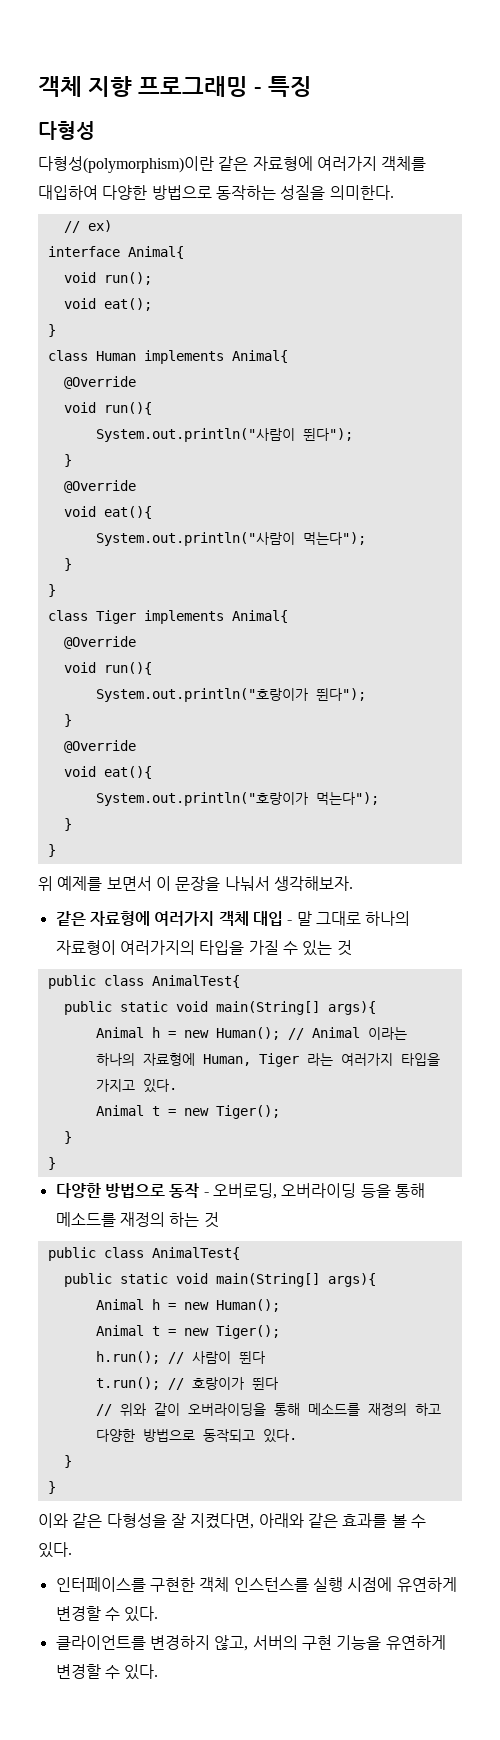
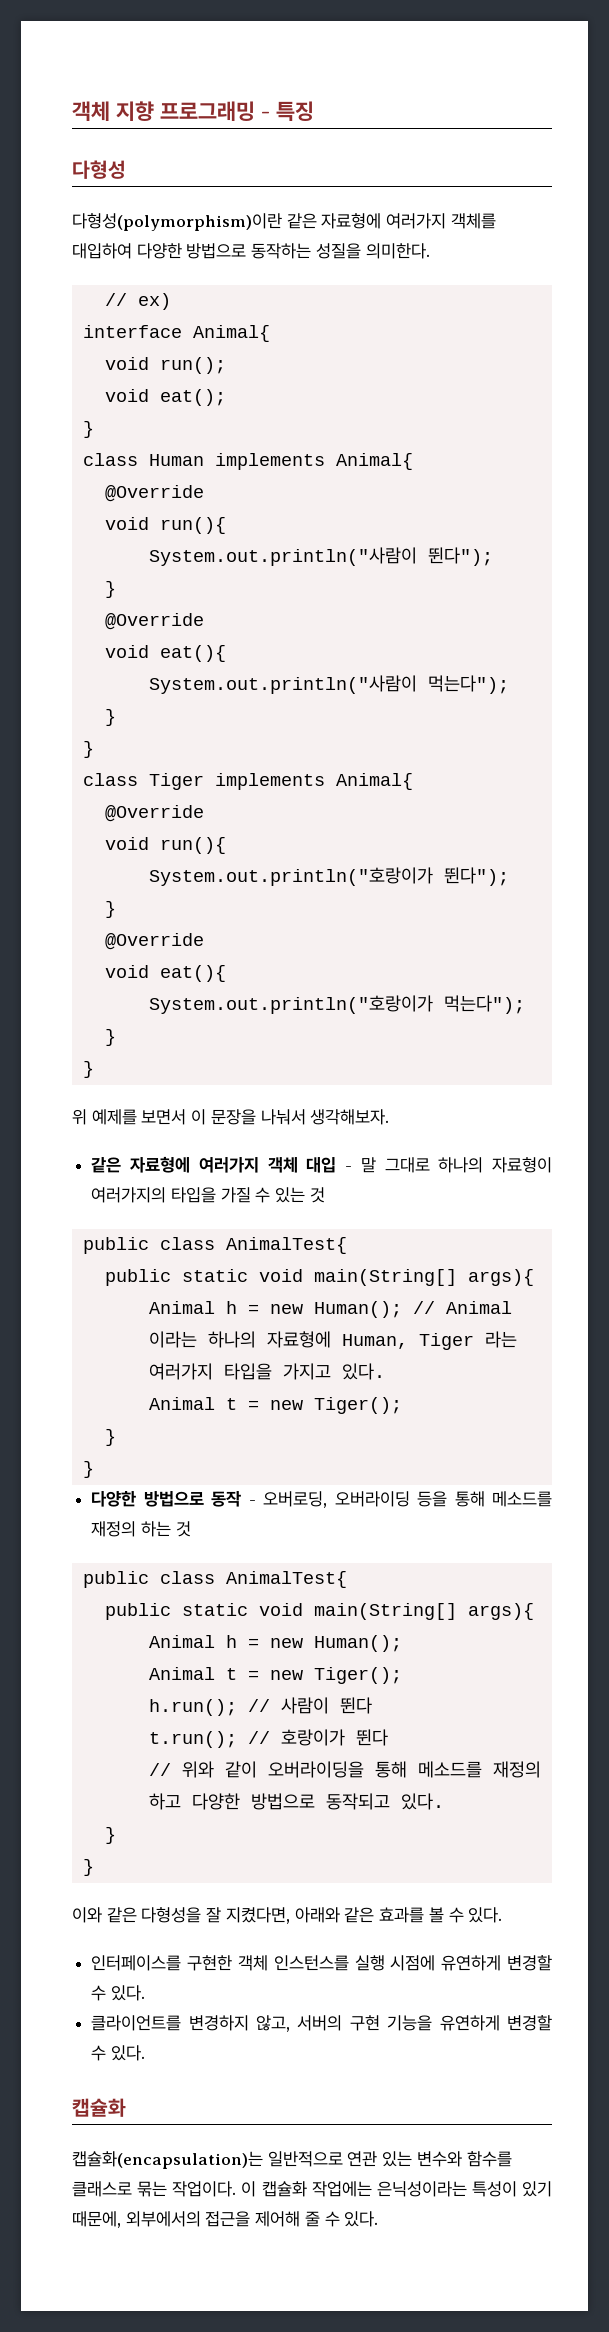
  클라이언트를 변경하지 않고, 서버의 구현 기능을 유연하게 변경할 수 있다.
+ 캡슐화
+ 캡슐화(encapsulation)는 일반적으로 연관 있는 변수와 함수를 클래스로 묶는 작업이다. 이 캡슐화 작업에는 은닉성이라는 특성이 있기 때문에, 외부에서의 접근을 제어해 줄 수 있다.

